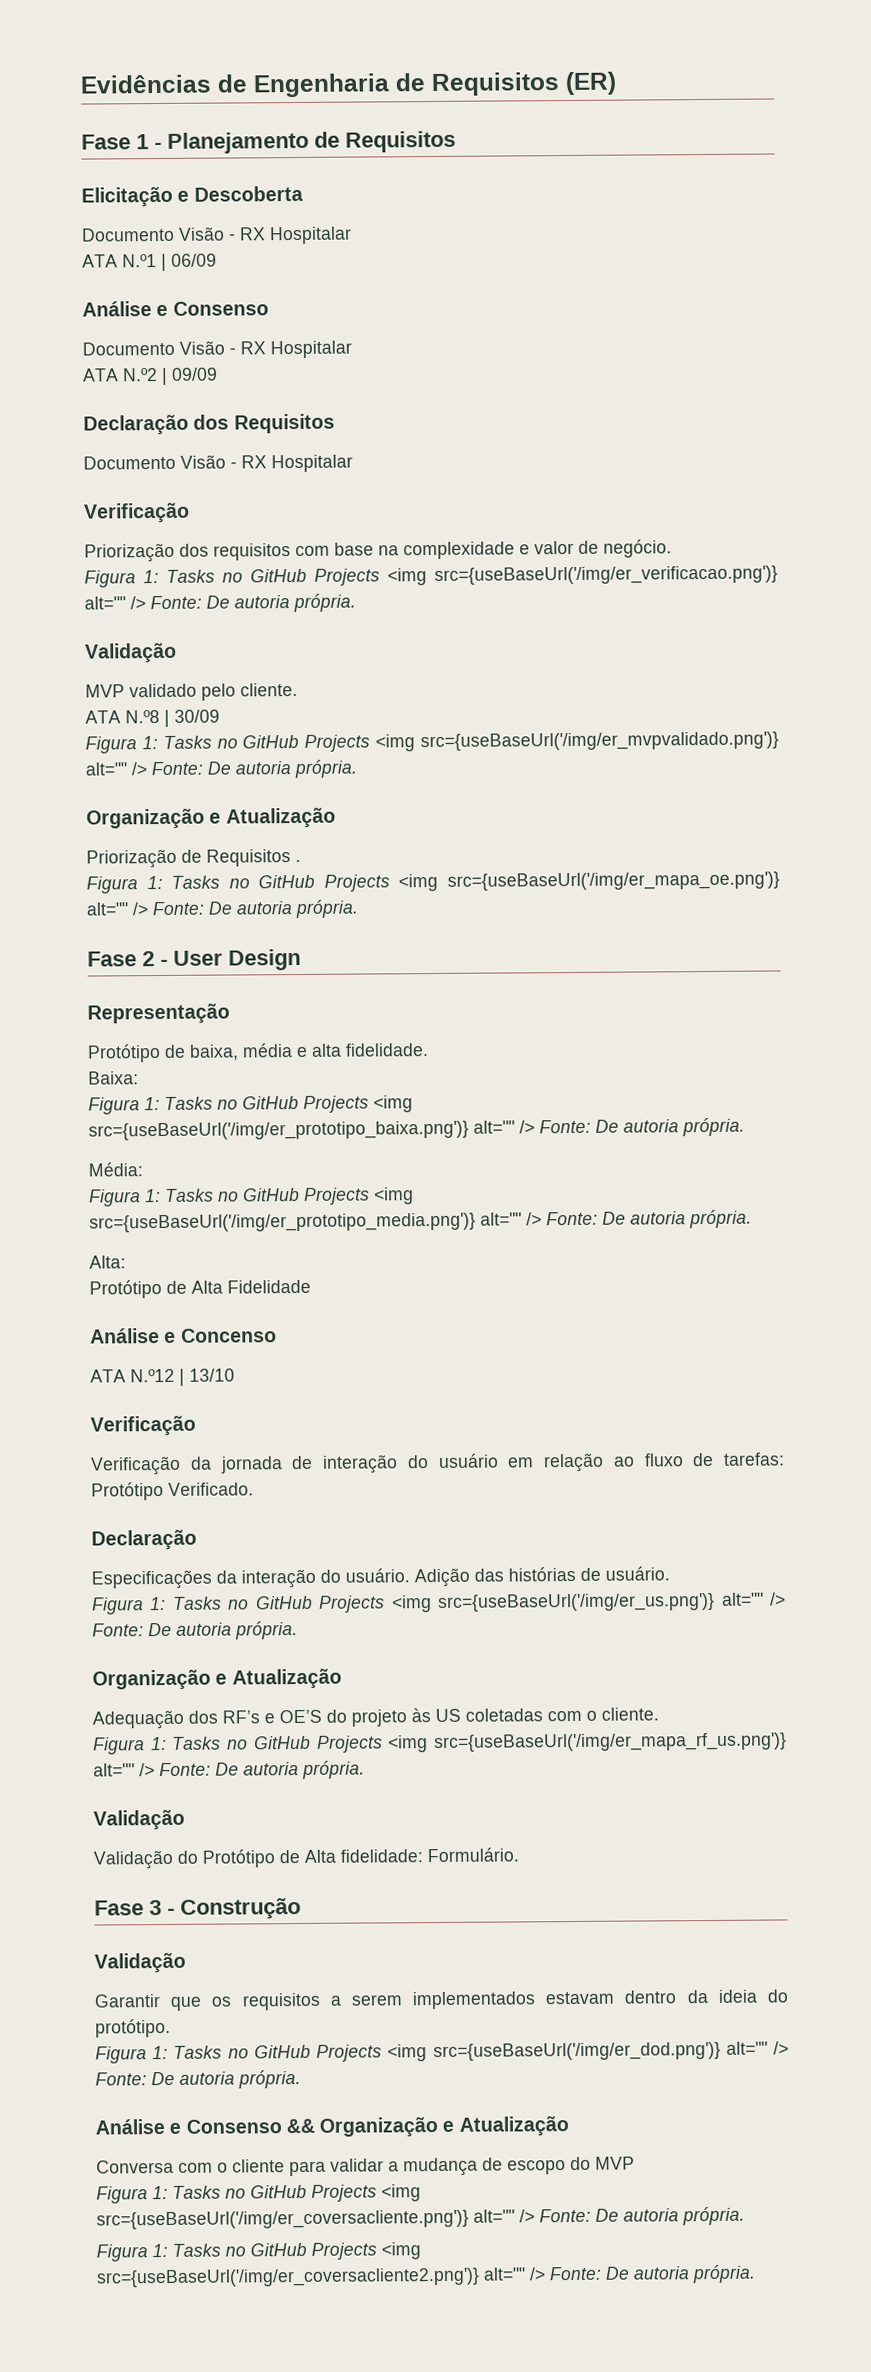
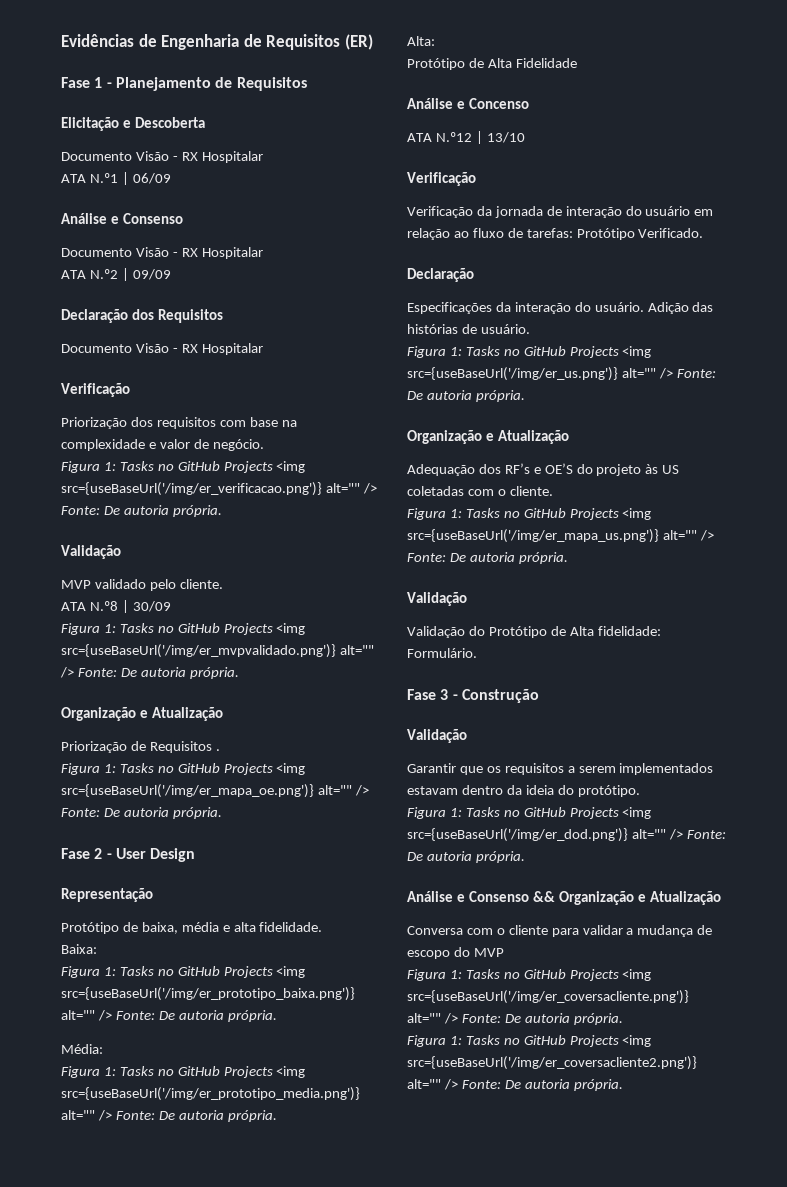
- Figura 1: Tasks no GitHub Projects <img src={useBaseUrl('/img/er_mapa_rf_us.png')} alt="" /> Fonte: De autoria própria.
+ Figura 1: Tasks no GitHub Projects <img src={useBaseUrl('/img/er_mapa_us.png')} alt="" /> Fonte: De autoria própria.

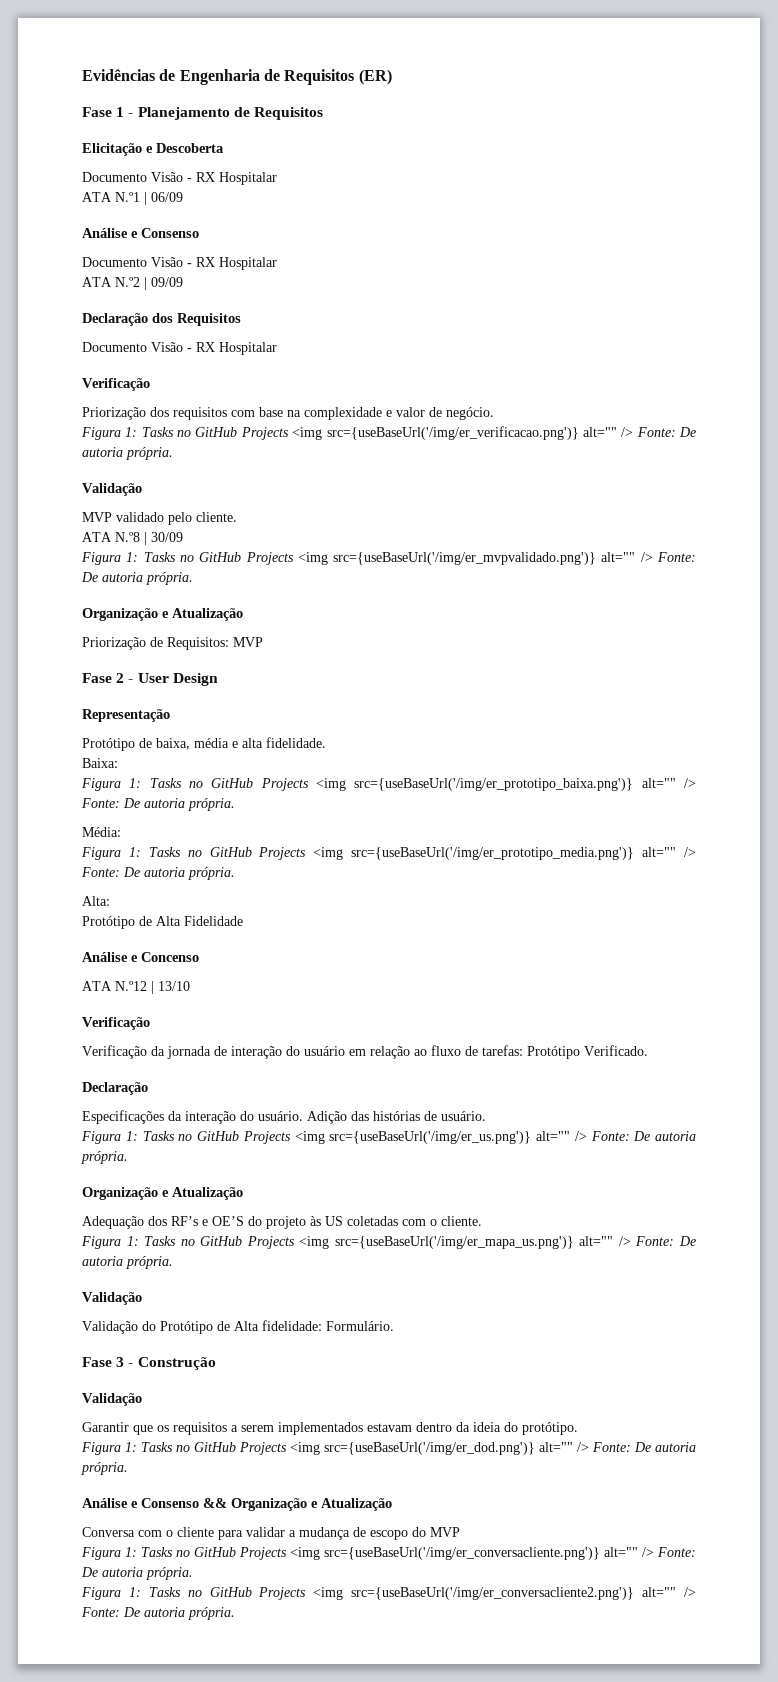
- Priorização de Requisitos .
- Figura 1: Tasks no GitHub Projects <img src={useBaseUrl('/img/er_mapa_oe.png')} alt="" /> Fonte: De autoria própria.
+ Priorização de Requisitos: MVP
- Figura 1: Tasks no GitHub Projects <img src={useBaseUrl('/img/er_coversacliente.png')} alt="" /> Fonte: De autoria própria.
+ Figura 1: Tasks no GitHub Projects <img src={useBaseUrl('/img/er_conversacliente.png')} alt="" /> Fonte: De autoria própria.
- Figura 1: Tasks no GitHub Projects <img src={useBaseUrl('/img/er_coversacliente2.png')} alt="" /> Fonte: De autoria própria.
+ Figura 1: Tasks no GitHub Projects <img src={useBaseUrl('/img/er_conversacliente2.png')} alt="" /> Fonte: De autoria própria.

